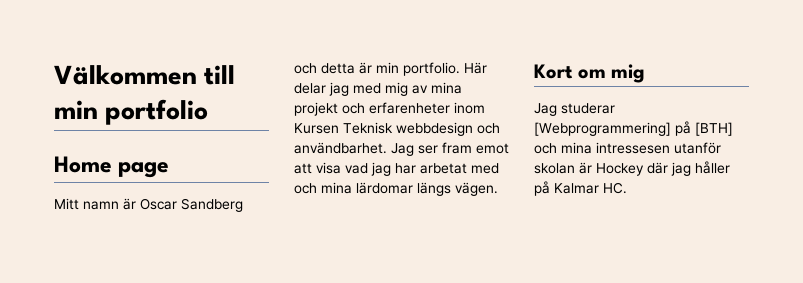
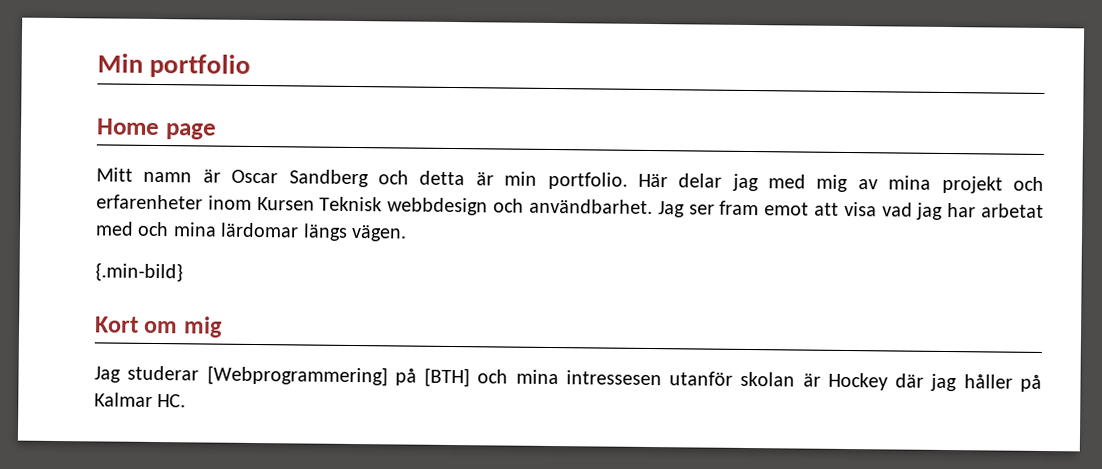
- Välkommen till min portfolio
+ Min portfolio
+ {.min-bild}

